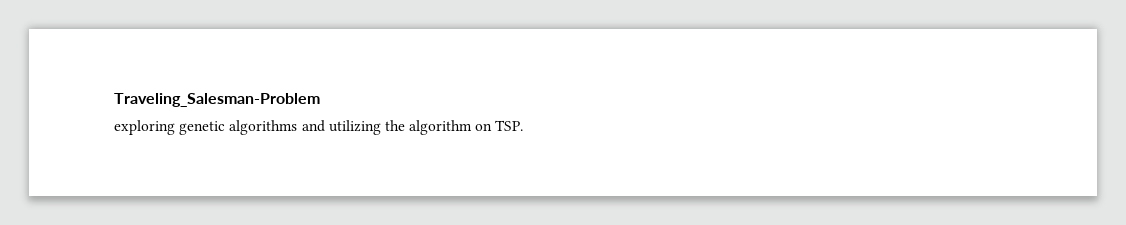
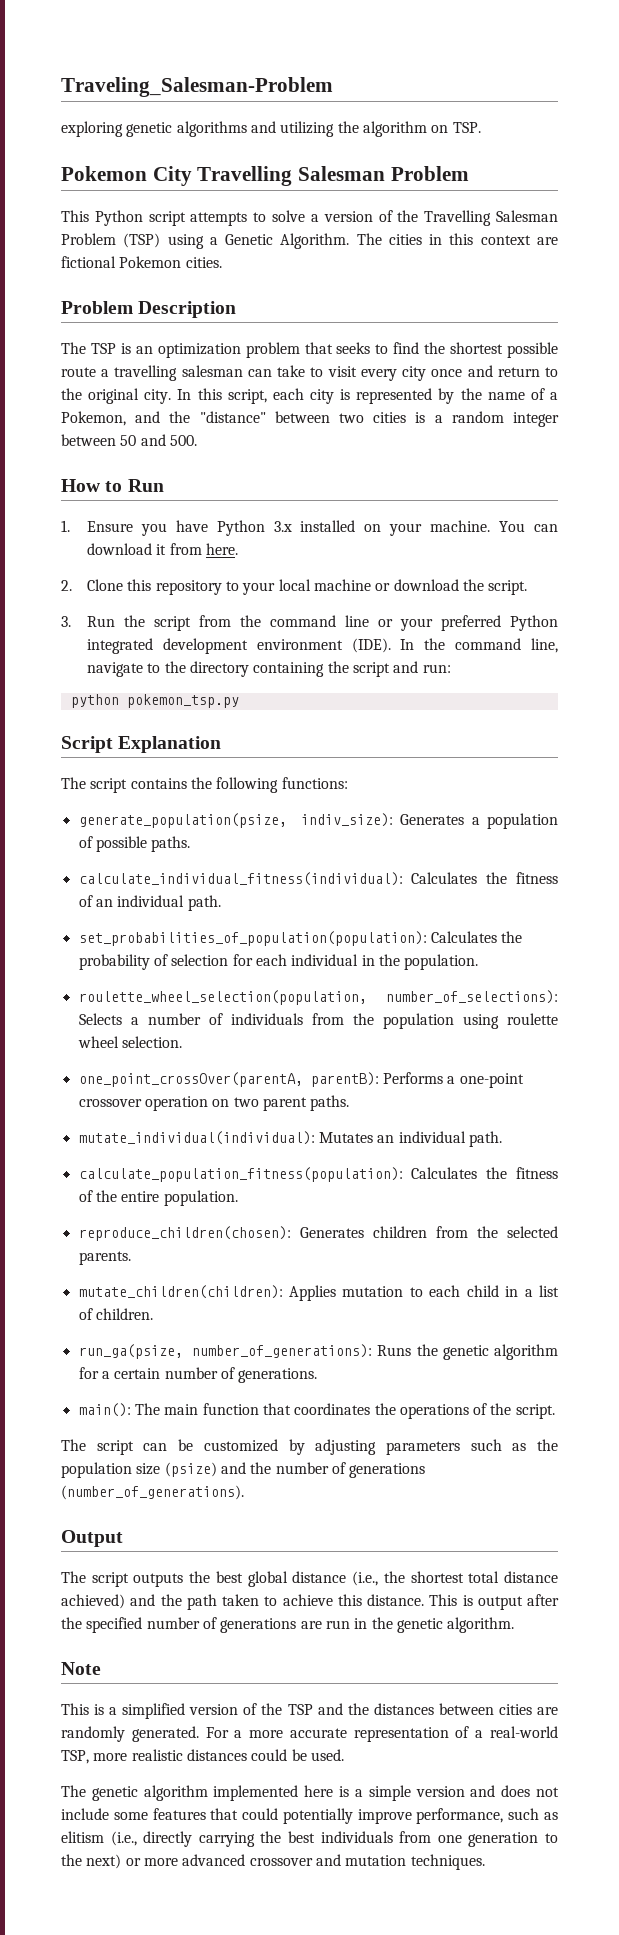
+ Pokemon City Travelling Salesman Problem
+ This Python script attempts to solve a version of the Travelling Salesman Problem (TSP) using a Genetic Algorithm. The cities in this context are fictional Pokemon cities.
+ Problem Description
+ The TSP is an optimization problem that seeks to find the shortest possible route a travelling salesman can take to visit every city once and return to the original city. In this script, each city is represented by the name of a Pokemon, and the "distance" between two cities is a random integer between 50 and 500.
+ How to Run
+ 1. Ensure you have Python 3.x installed on your machine. You can download it from here.
+ 2. Clone this repository to your local machine or download the script.
+ 3. Run the script from the command line or your preferred Python integrated development environment (IDE). In the command line, navigate to the directory containing the script and run:
+ python pokemon_tsp.py
+ Script Explanation
+ The script contains the following functions:
+ generate_population(psize, indiv_size): Generates a population of possible paths.
+ calculate_individual_fitness(individual): Calculates the fitness of an individual path.
+ set_probabilities_of_population(population): Calculates the probability of selection for each individual in the population.
+ roulette_wheel_selection(population, number_of_selections): Selects a number of individuals from the population using roulette wheel selection.
+ one_point_crossOver(parentA, parentB): Performs a one-point crossover operation on two parent paths.
+ mutate_individual(individual): Mutates an individual path.
+ calculate_population_fitness(population): Calculates the fitness of the entire population.
+ reproduce_children(chosen): Generates children from the selected parents.
+ mutate_children(children): Applies mutation to each child in a list of children.
+ run_ga(psize, number_of_generations): Runs the genetic algorithm for a certain number of generations.
+ main(): The main function that coordinates the operations of the script.
+ The script can be customized by adjusting parameters such as the population size (psize) and the number of generations (number_of_generations).
+ Output
+ The script outputs the best global distance (i.e., the shortest total distance achieved) and the path taken to achieve this distance. This is output after the specified number of generations are run in the genetic algorithm.
+ Note
+ This is a simplified version of the TSP and the distances between cities are randomly generated. For a more accurate representation of a real-world TSP, more realistic distances could be used.
+ The genetic algorithm implemented here is a simple version and does not include some features that could potentially improve performance, such as elitism (i.e., directly carrying the best individuals from one generation to the next) or more advanced crossover and mutation techniques.

